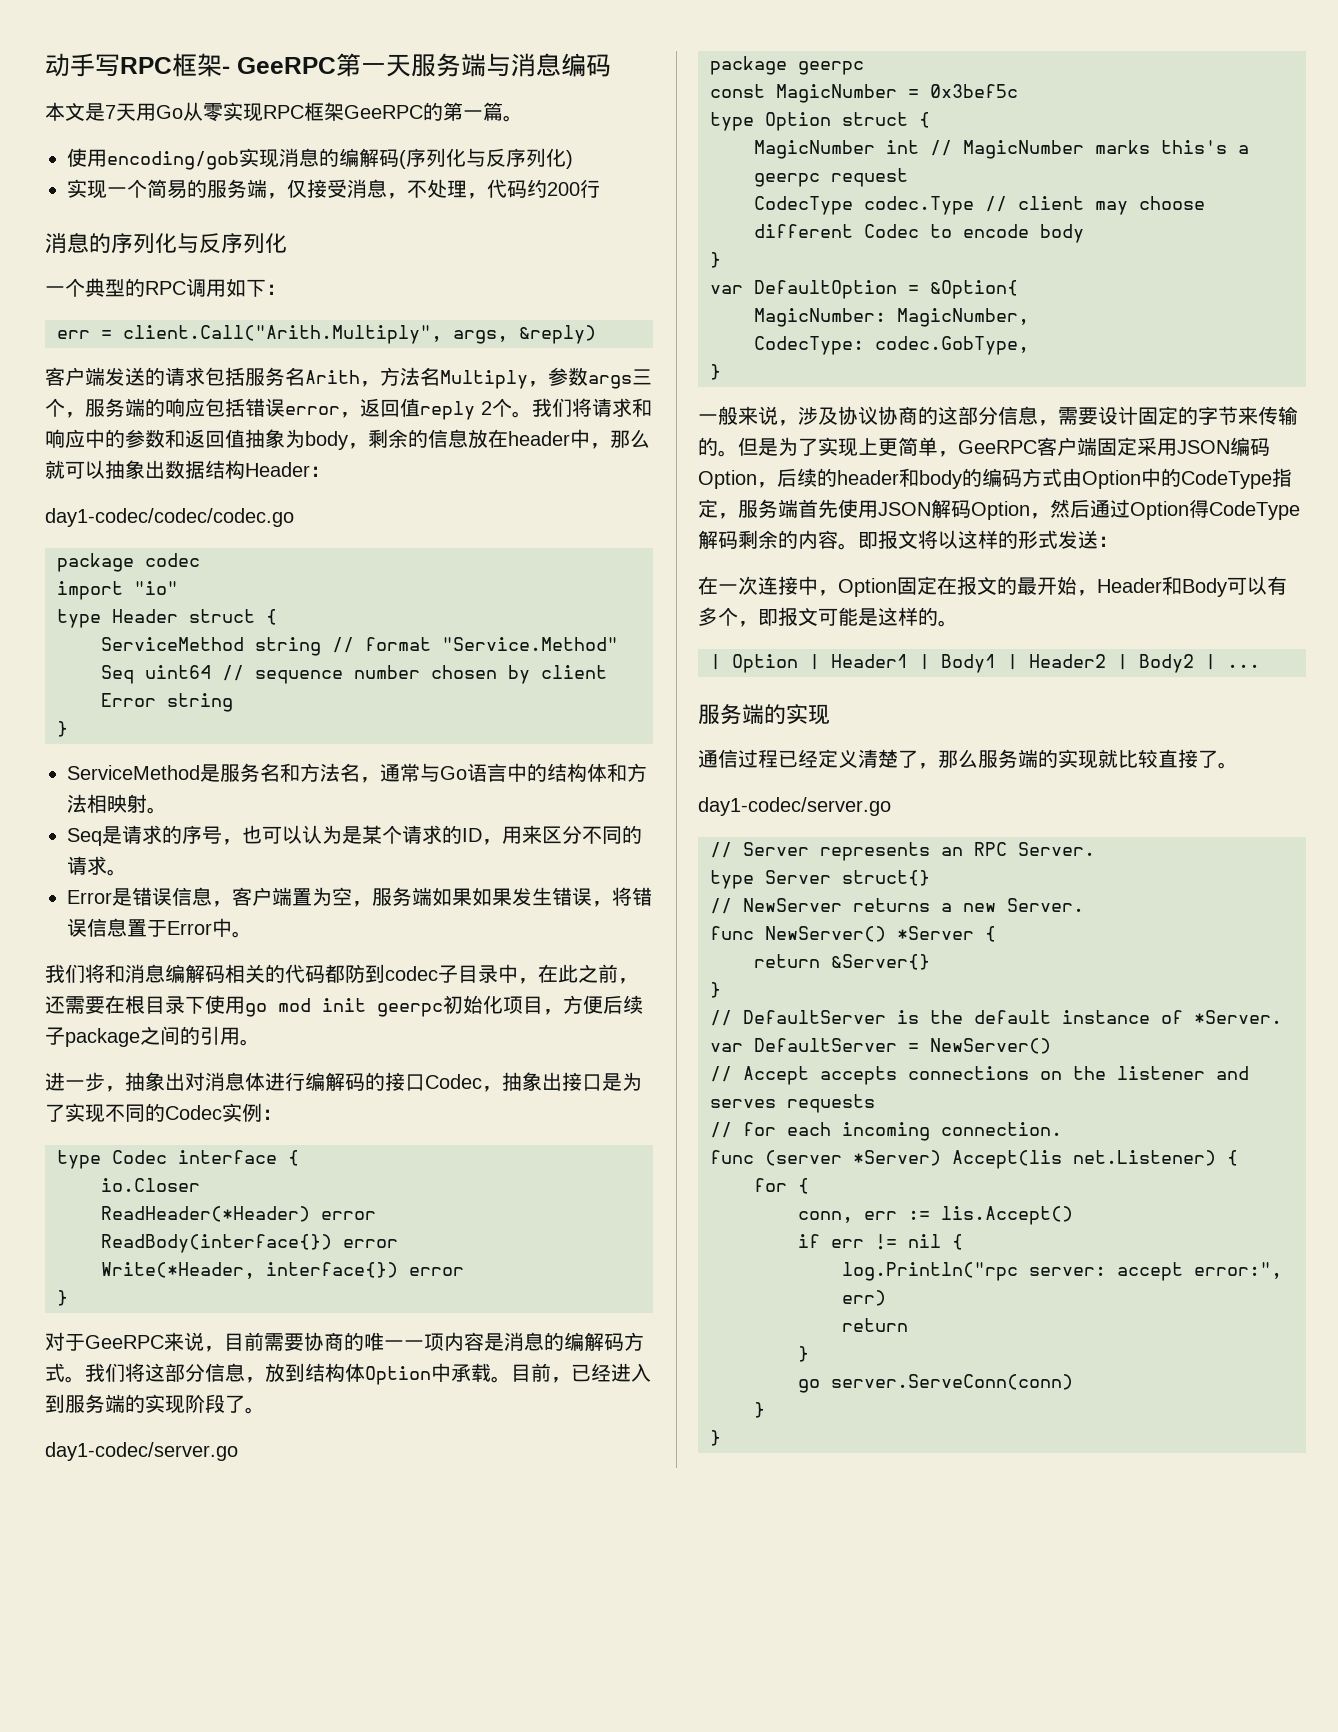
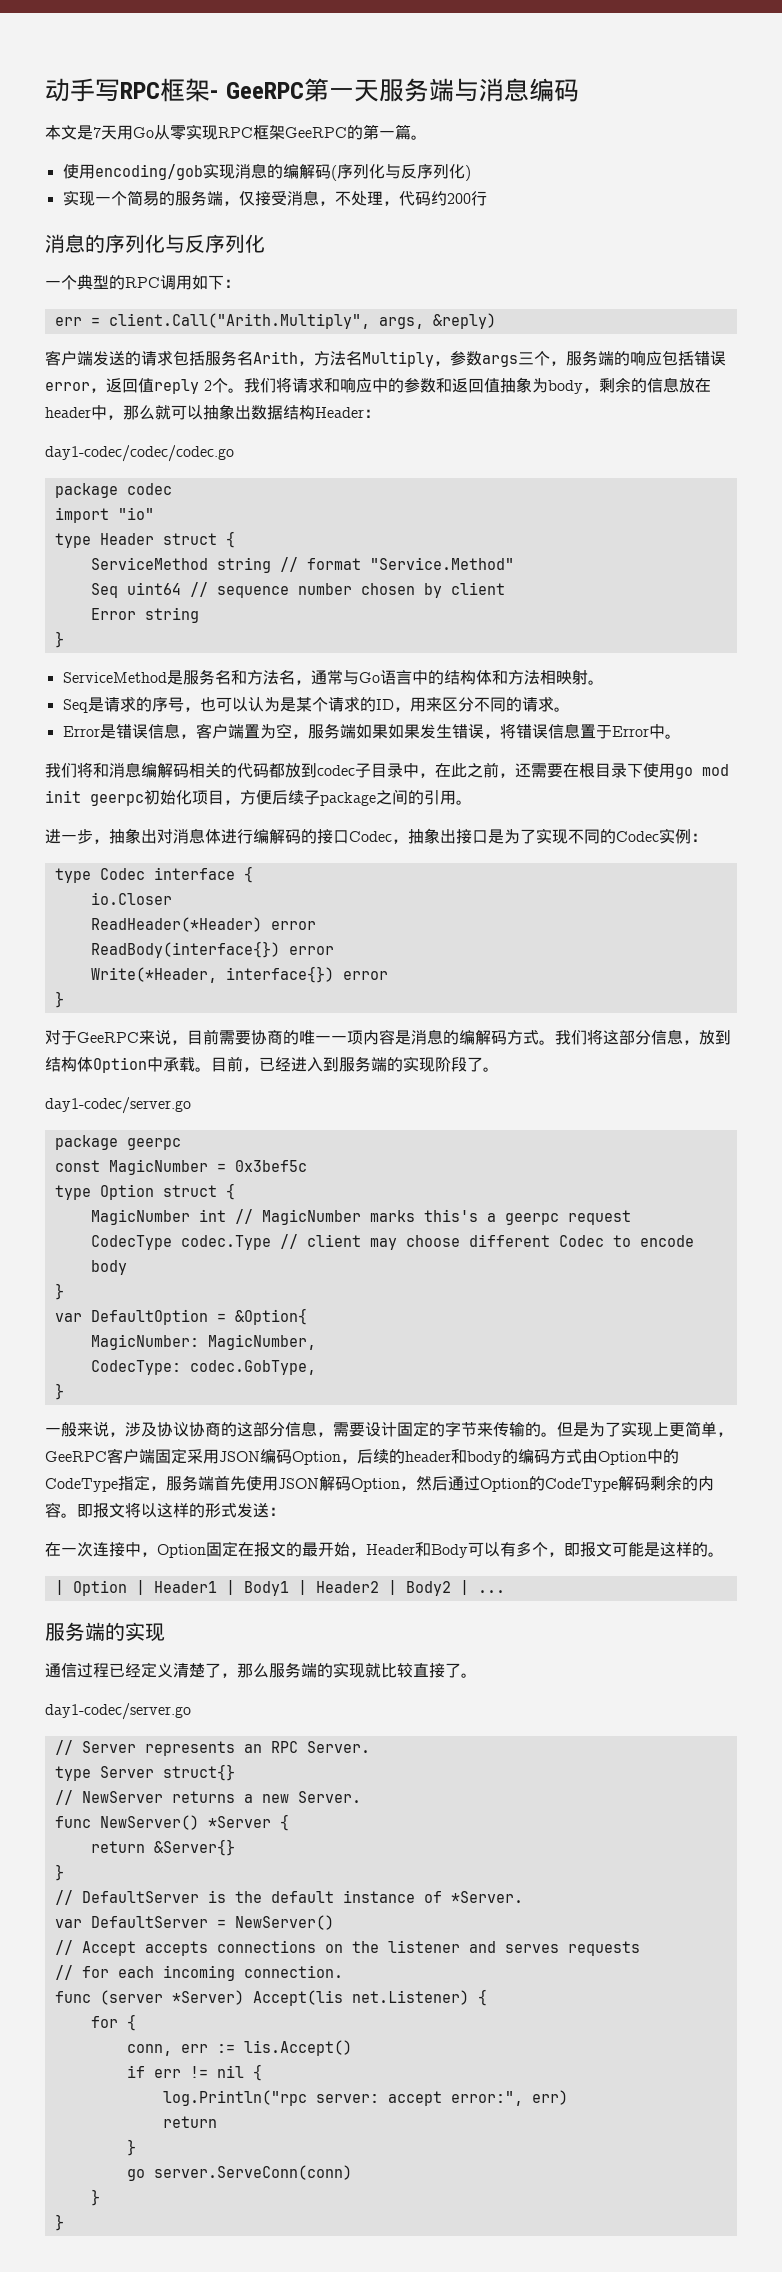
- 我们将和消息编解码相关的代码都防到codec子目录中，在此之前，还需要在根目录下使用go mod init geerpc初始化项目，方便后续子package之间的引用。
+ 我们将和消息编解码相关的代码都放到codec子目录中，在此之前，还需要在根目录下使用go mod init geerpc初始化项目，方便后续子package之间的引用。
- 但是为了实现上更简单，GeeRPC客户端固定采用JSON编码Option，后续的header和body的编码方式由Option中的CodeType指定，服务端首先使用JSON解码Option，然后通过Option得CodeType解码剩余的内容。
+ 但是为了实现上更简单，GeeRPC客户端固定采用JSON编码Option，后续的header和body的编码方式由Option中的CodeType指定，服务端首先使用JSON解码Option，然后通过Option的CodeType解码剩余的内容。

